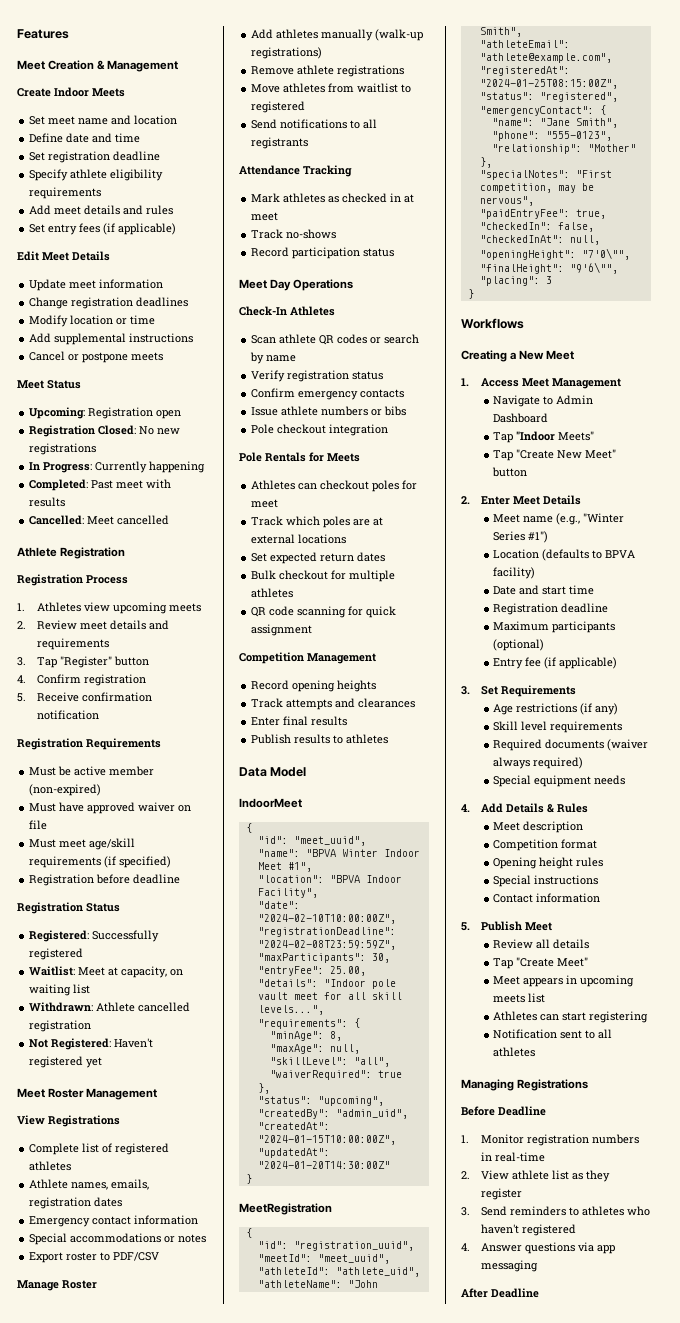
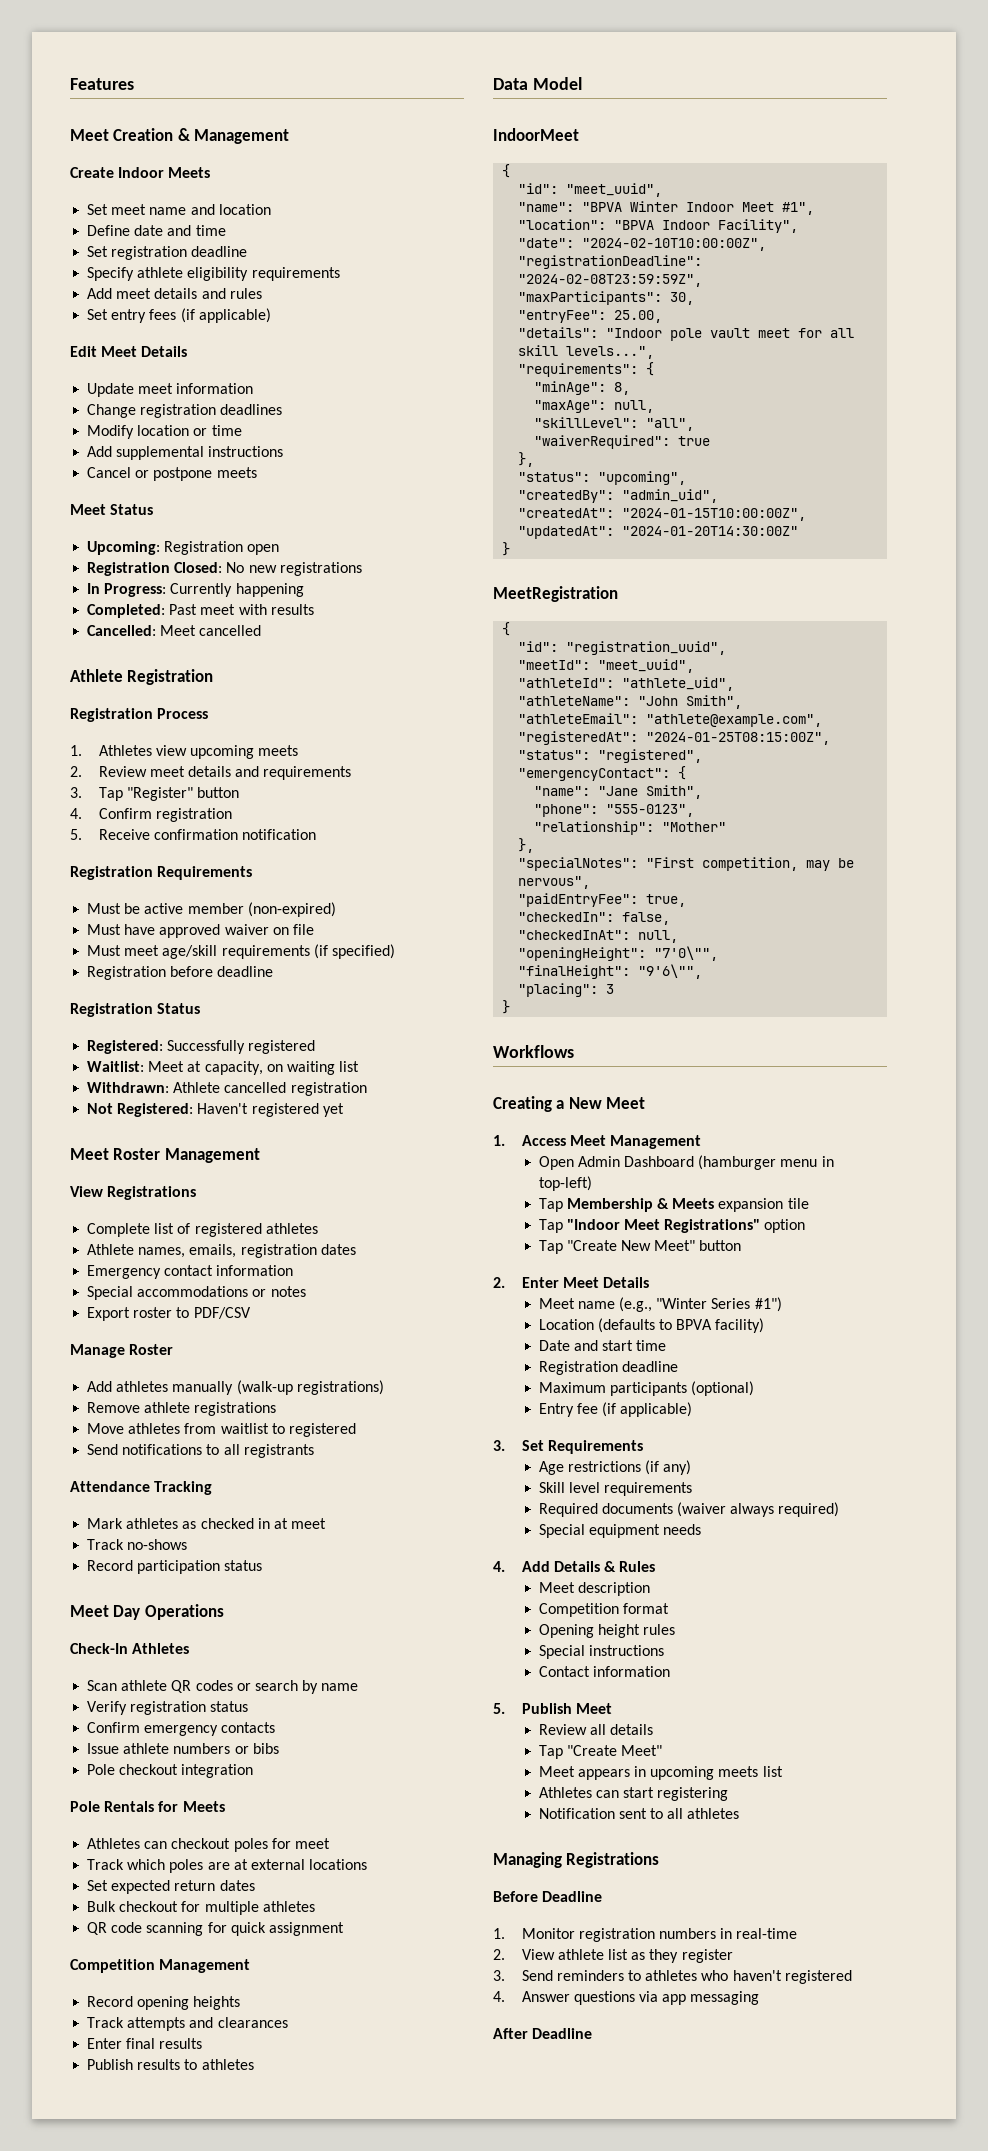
- Navigate to Admin Dashboard
+ Open Admin Dashboard (hamburger menu in top-left)
+ Tap Membership & Meets expansion tile
- Tap "Indoor Meets"
+ Tap "Indoor Meet Registrations" option

